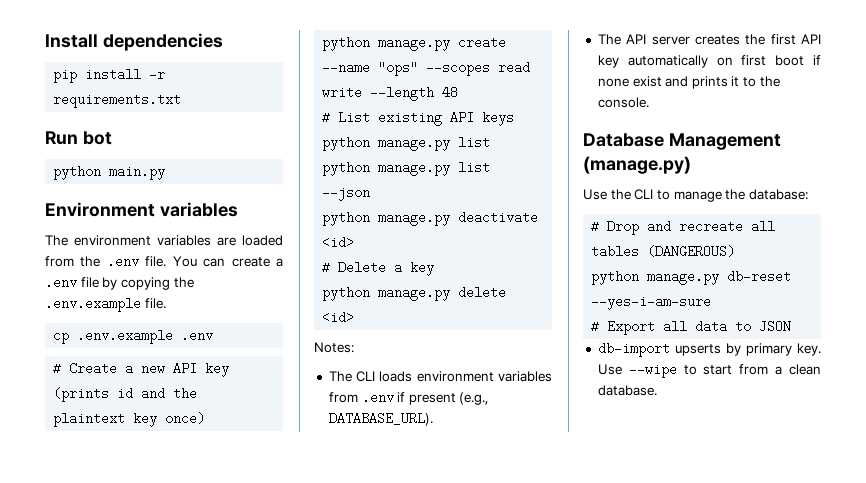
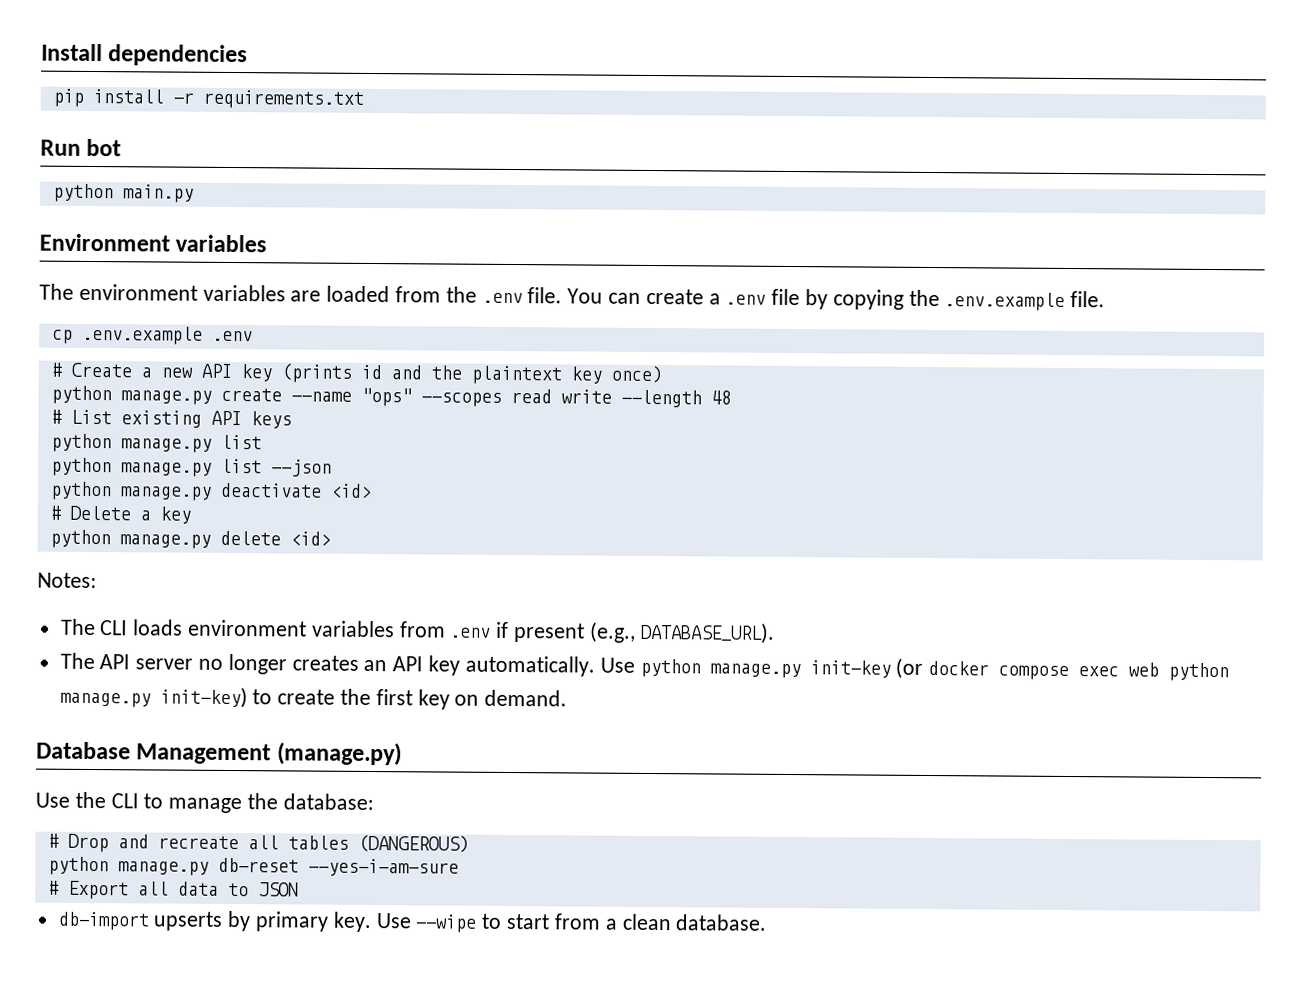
- The API server creates the first API key automatically on first boot if none exist and prints it to the console.
+ The API server no longer creates an API key automatically. Use python manage.py init-key (or docker compose exec web python manage.py init-key) to create the first key on demand.

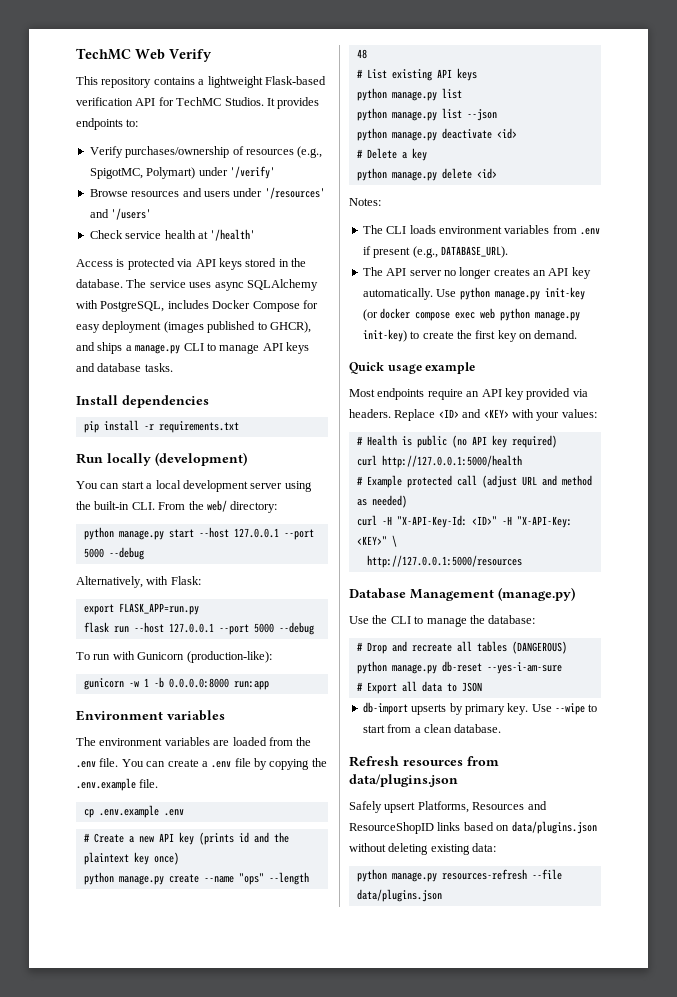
+ TechMC Web Verify
+ This repository contains a lightweight Flask-based verification API for TechMC Studios. It provides endpoints to:
+ Verify purchases/ownership of resources (e.g., SpigotMC, Polymart) under '/verify'
+ Browse resources and users under '/resources' and '/users'
+ Check service health at '/health'
+ Access is protected via API keys stored in the database. The service uses async SQLAlchemy with PostgreSQL, includes Docker Compose for easy deployment (images published to GHCR), and ships a manage.py CLI to manage API keys and database tasks.
- Run bot
- python main.py
+ Run locally (development)
+ You can start a local development server using the built-in CLI. From the web/ directory:
+ python manage.py start --host 127.0.0.1 --port 5000 --debug
+ Alternatively, with Flask:
+ export FLASK_APP=run.py
+ flask run --host 127.0.0.1 --port 5000 --debug
+ To run with Gunicorn (production-like):
+ gunicorn -w 1 -b 0.0.0.0:8000 run:app
- python manage.py create --name "ops" --scopes read write --length 48
+ python manage.py create --name "ops" --length 48
+ Quick usage example
+ Most endpoints require an API key provided via headers. Replace <ID> and <KEY> with your values:
+ # Health is public (no API key required)
+ curl http://127.0.0.1:5000/health
+ # Example protected call (adjust URL and method as needed)
+ curl -H "X-API-Key-Id: <ID>" -H "X-API-Key: <KEY>" \
+ http://127.0.0.1:5000/resources
+ Refresh resources from data/plugins.json
+ Safely upsert Platforms, Resources and ResourceShopID links based on data/plugins.json without deleting existing data:
+ python manage.py resources-refresh --file data/plugins.json

